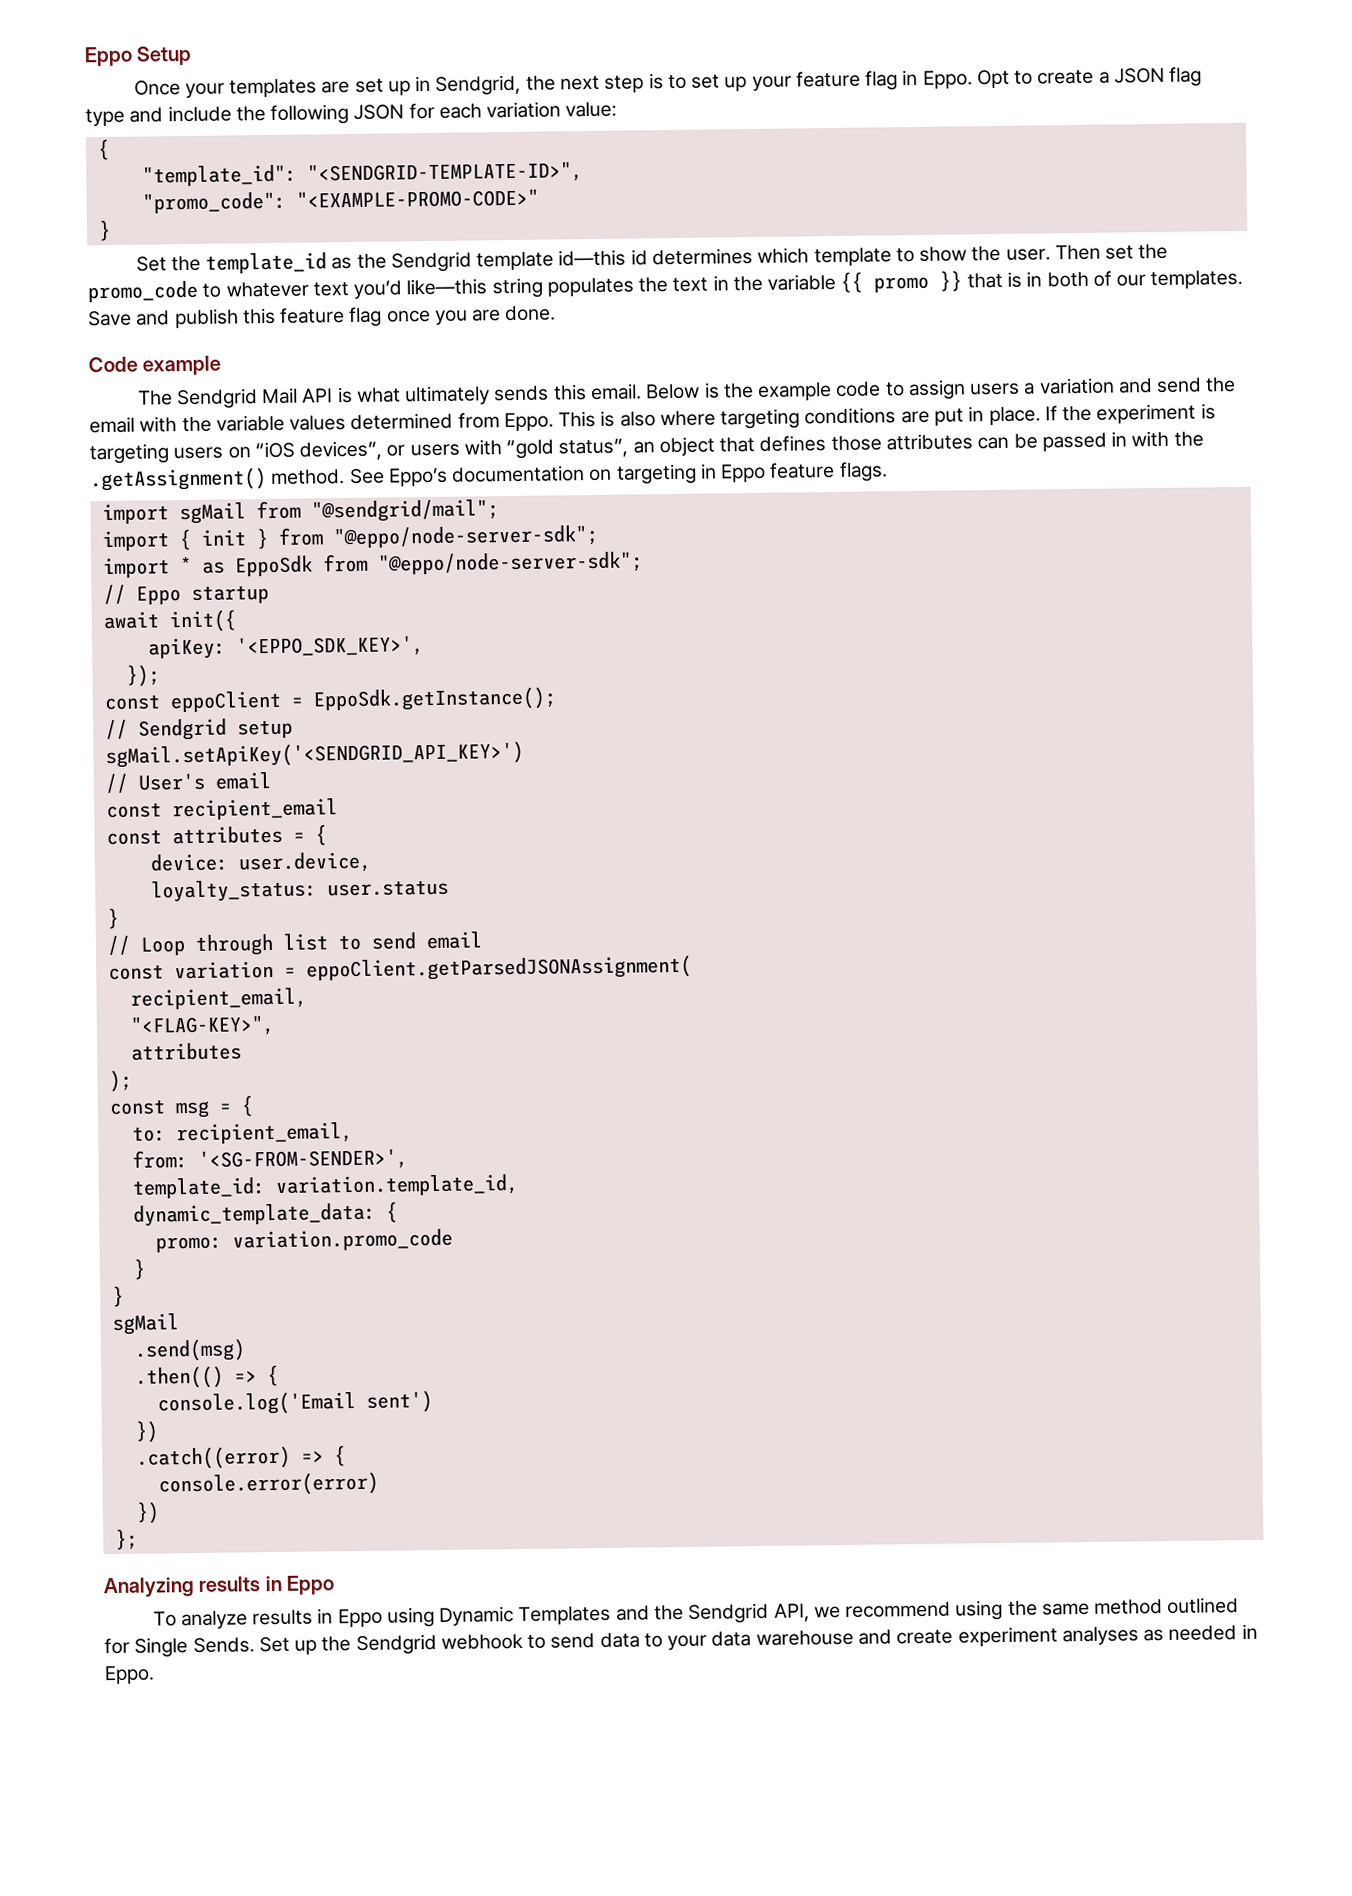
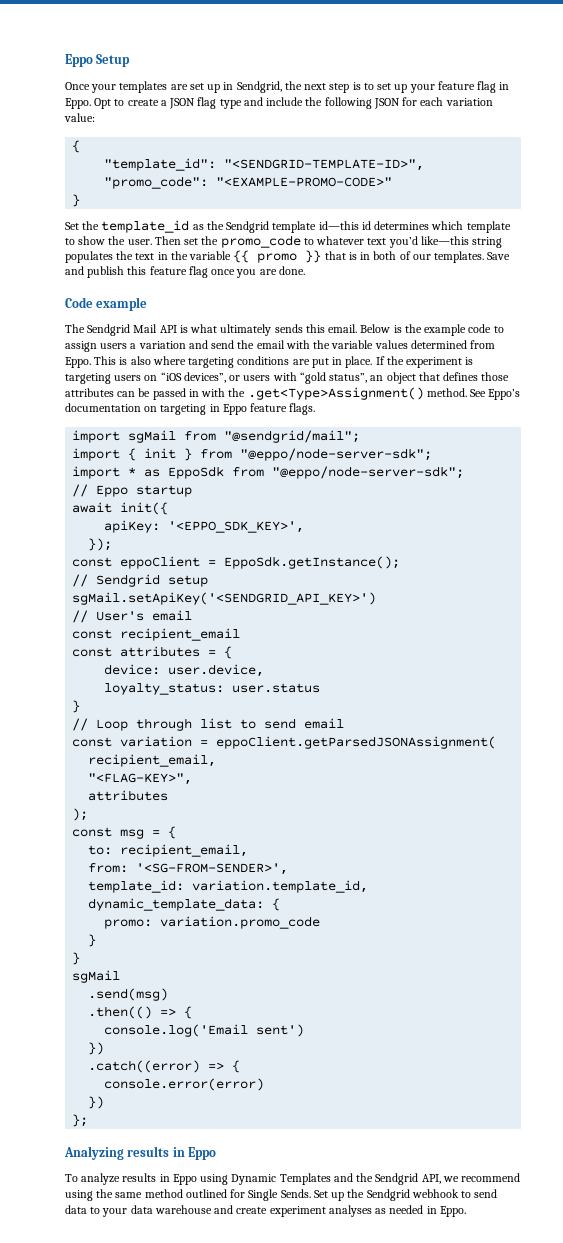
- If the experiment is targeting users on “iOS devices”, or users with “gold status”, an object that defines those attributes can be passed in with the .getAssignment() method.
+ If the experiment is targeting users on “iOS devices”, or users with “gold status”, an object that defines those attributes can be passed in with the .get<Type>Assignment() method.

